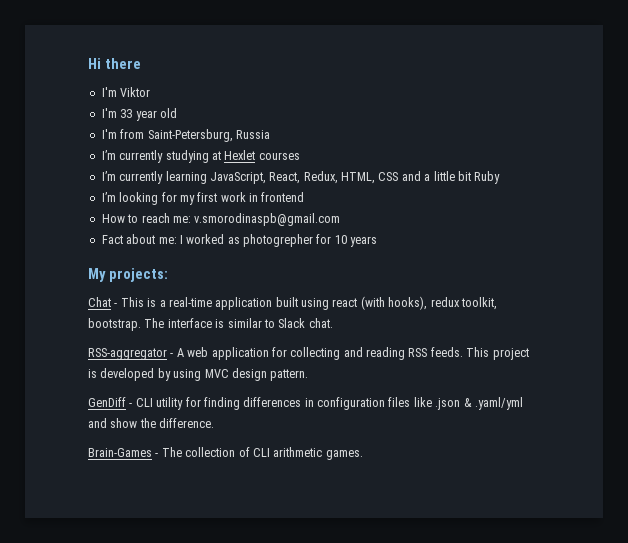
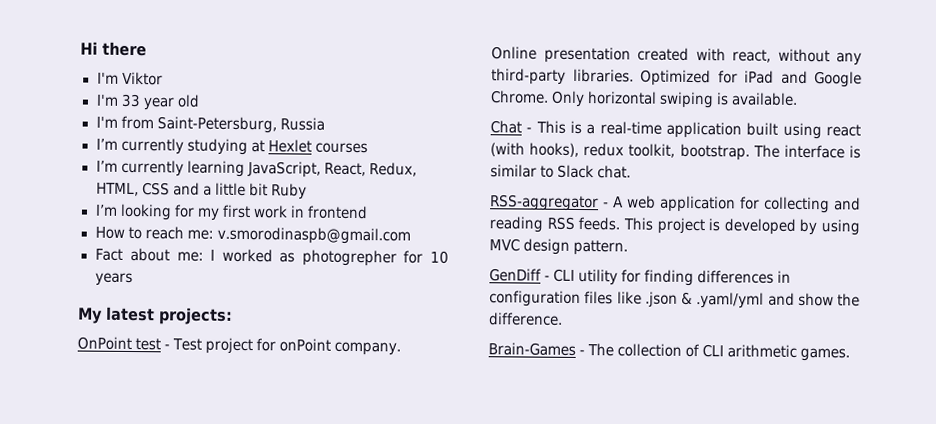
- My projects:
+ My latest projects:
+ OnPoint test - Test project for onPoint company. Online presentation created with react, without any third-party libraries. Optimized for iPad and Google Chrome. Only horizontal swiping is available.

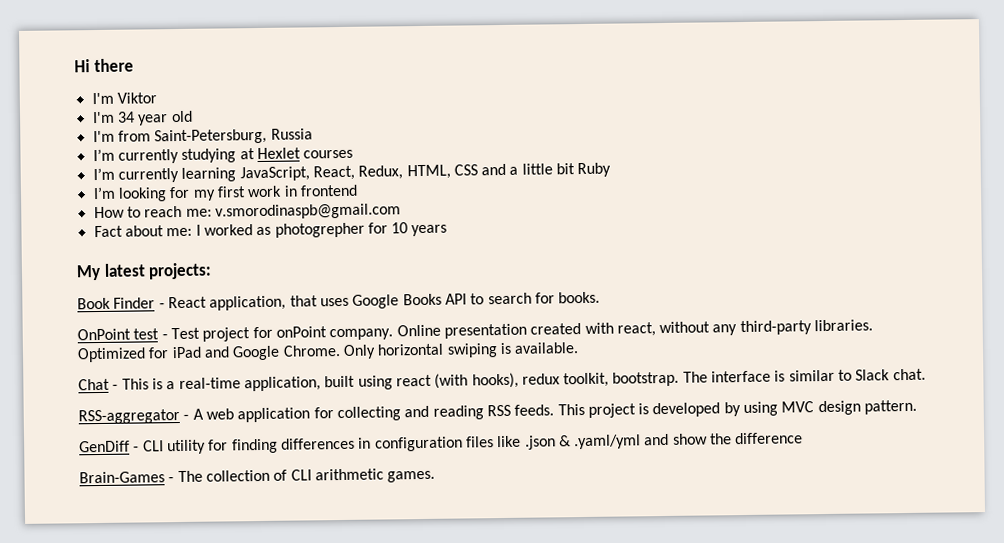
- I'm 33 year old
+ I'm 34 year old
+ Book Finder - React application, that uses Google Books API to search for books.
- Chat - This is a real-time application built using react (with hooks), redux toolkit, bootstrap.
+ Chat - This is a real-time application, built using react (with hooks), redux toolkit, bootstrap.
- GenDiff - CLI utility for finding differences in configuration files like .json & .yaml/yml and show the difference.
+ GenDiff - CLI utility for finding differences in configuration files like .json & .yaml/yml and show the difference

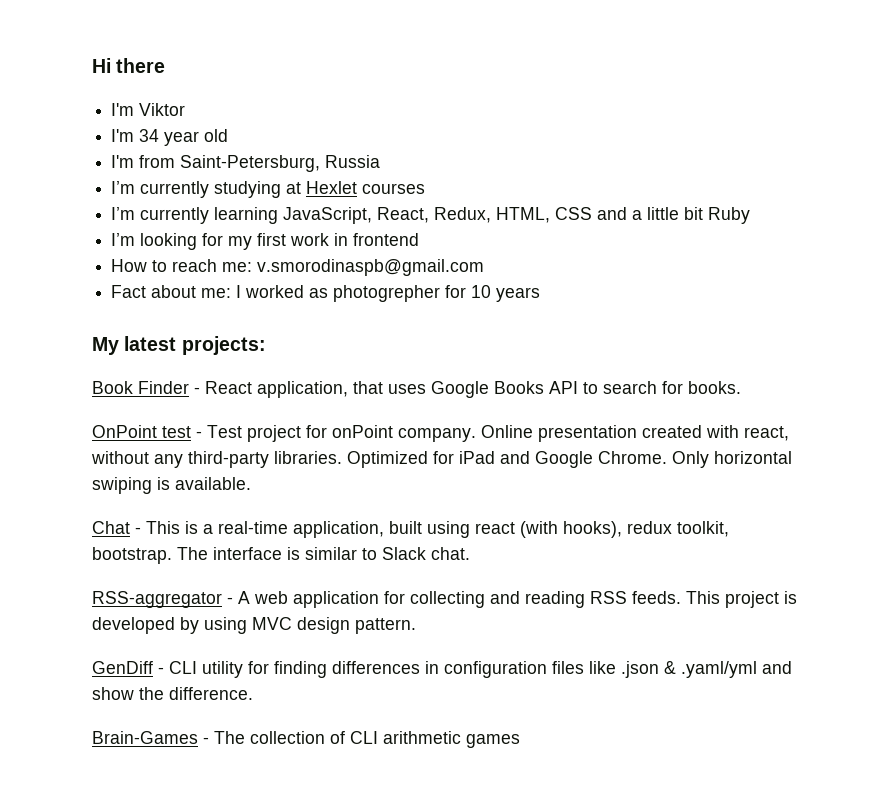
- GenDiff - CLI utility for finding differences in configuration files like .json & .yaml/yml and show the difference
+ GenDiff - CLI utility for finding differences in configuration files like .json & .yaml/yml and show the difference.
- Brain-Games - The collection of CLI arithmetic games.
+ Brain-Games - The collection of CLI arithmetic games

